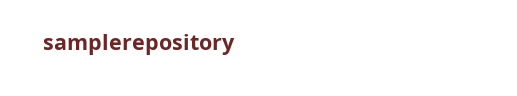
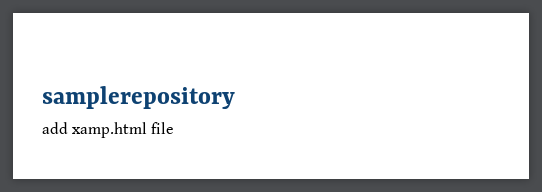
+ add xamp.html file

